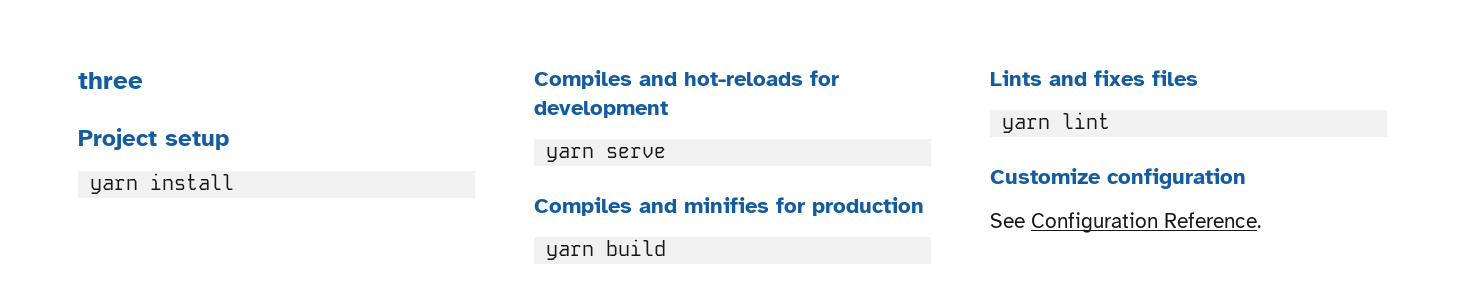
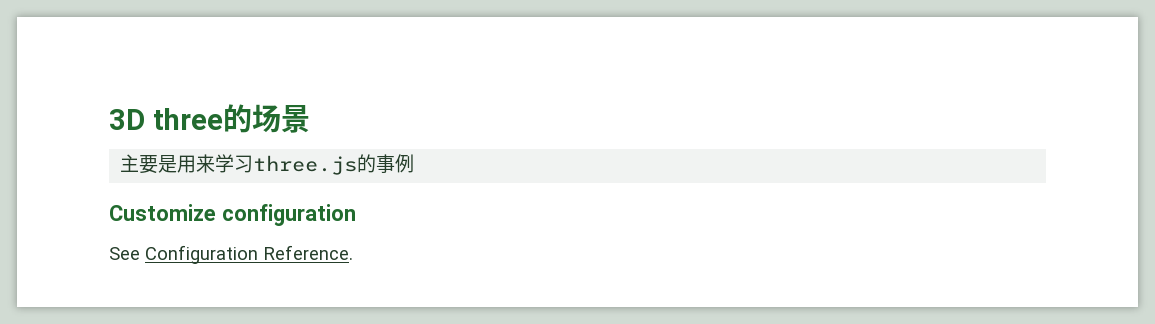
- three
- Project setup
- yarn install
- Compiles and hot-reloads for development
- yarn serve
- Compiles and minifies for production
- yarn build
- Lints and fixes files
- yarn lint
+ 3D three的场景
+ 主要是用来学习three.js的事例

